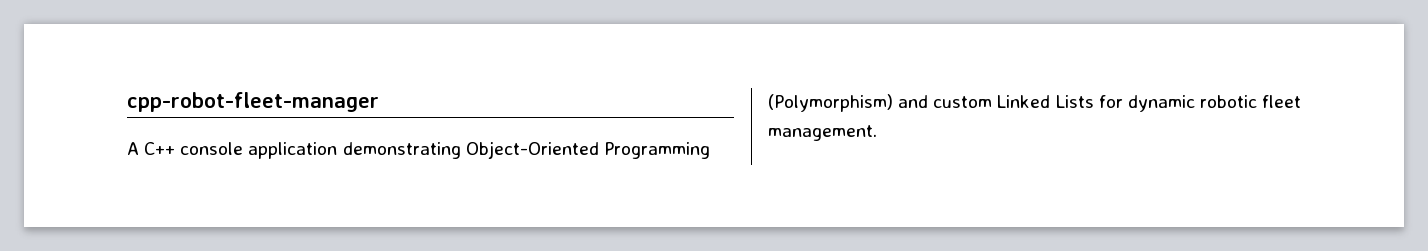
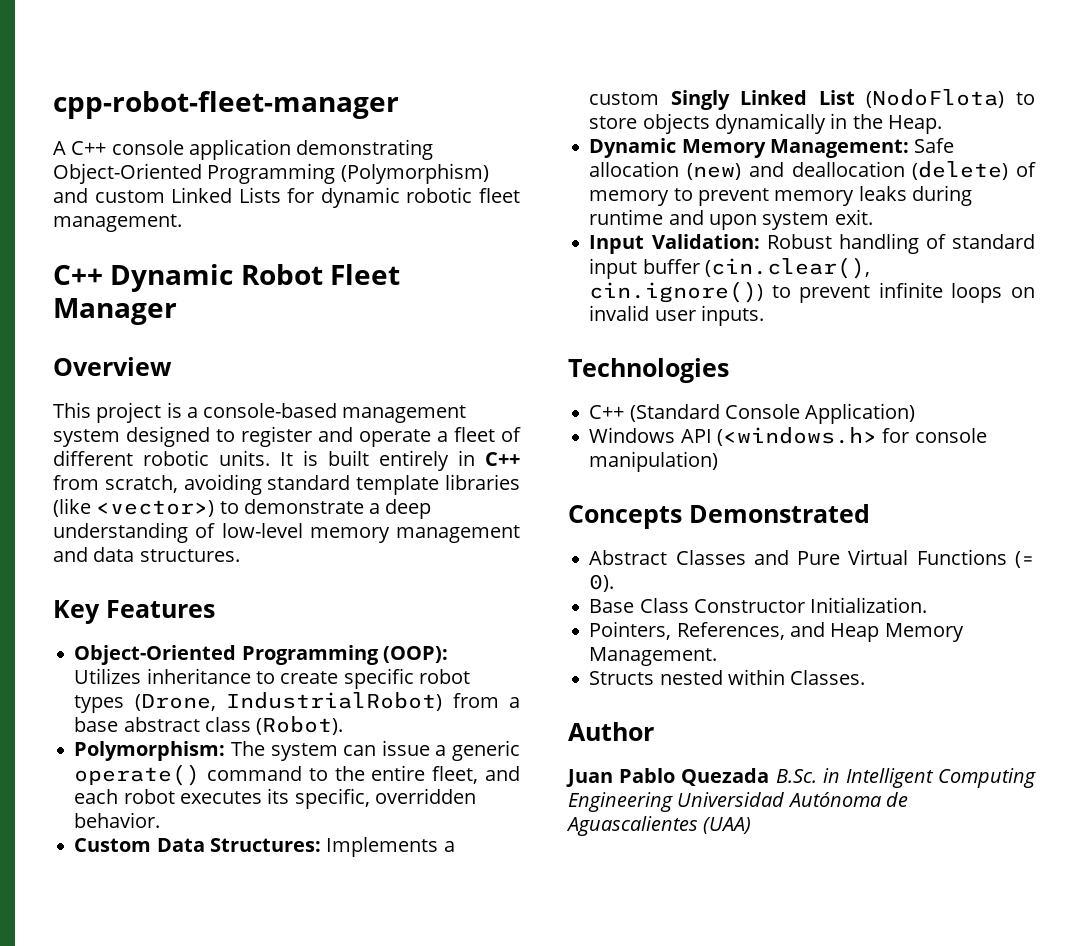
+ C++ Dynamic Robot Fleet Manager
+ Overview
+ This project is a console-based management system designed to register and operate a fleet of different robotic units. It is built entirely in C++ from scratch, avoiding standard template libraries (like <vector>) to demonstrate a deep understanding of low-level memory management and data structures.
+ Key Features
+ Object-Oriented Programming (OOP): Utilizes inheritance to create specific robot types (Drone, IndustrialRobot) from a base abstract class (Robot).
+ Polymorphism: The system can issue a generic operate() command to the entire fleet, and each robot executes its specific, overridden behavior.
+ Custom Data Structures: Implements a custom Singly Linked List (NodoFlota) to store objects dynamically in the Heap.
+ Dynamic Memory Management: Safe allocation (new) and deallocation (delete) of memory to prevent memory leaks during runtime and upon system exit.
+ Input Validation: Robust handling of standard input buffer (cin.clear(), cin.ignore()) to prevent infinite loops on invalid user inputs.
+ Technologies
+ C++ (Standard Console Application)
+ Windows API (<windows.h> for console manipulation)
+ Concepts Demonstrated
+ Abstract Classes and Pure Virtual Functions (= 0).
+ Base Class Constructor Initialization.
+ Pointers, References, and Heap Memory Management.
+ Structs nested within Classes.
+ Author
+ Juan Pablo Quezada B.Sc. in Intelligent Computing Engineering Universidad Autónoma de Aguascalientes (UAA)

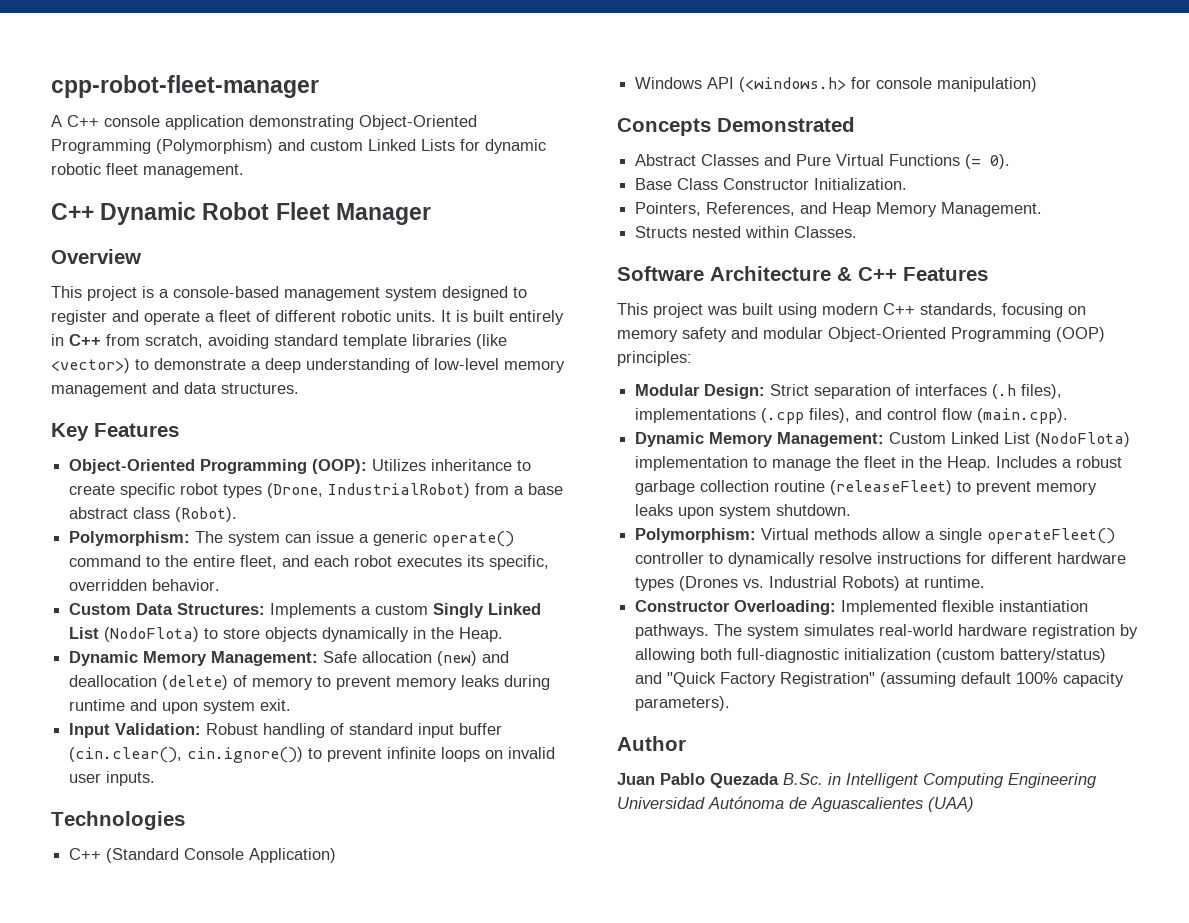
+ Software Architecture & C++ Features
+ This project was built using modern C++ standards, focusing on memory safety and modular Object-Oriented Programming (OOP) principles:
+ Modular Design: Strict separation of interfaces (.h files), implementations (.cpp files), and control flow (main.cpp).
+ Dynamic Memory Management: Custom Linked List (NodoFlota) implementation to manage the fleet in the Heap. Includes a robust garbage collection routine (releaseFleet) to prevent memory leaks upon system shutdown.
+ Polymorphism: Virtual methods allow a single operateFleet() controller to dynamically resolve instructions for different hardware types (Drones vs. Industrial Robots) at runtime.
+ Constructor Overloading: Implemented flexible instantiation pathways. The system simulates real-world hardware registration by allowing both full-diagnostic initialization (custom battery/status) and "Quick Factory Registration" (assuming default 100% capacity parameters).

